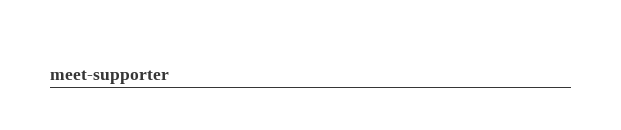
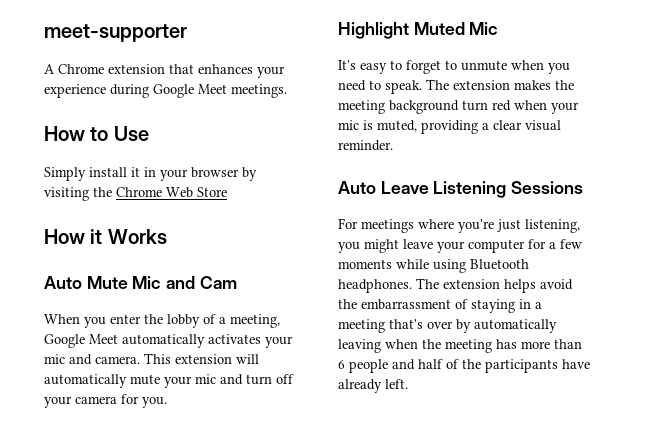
+ A Chrome extension that enhances your experience during Google Meet meetings.
+ How to Use
+ Simply install it in your browser by visiting the Chrome Web Store
+ How it Works
+ Auto Mute Mic and Cam
+ When you enter the lobby of a meeting, Google Meet automatically activates your mic and camera. This extension will automatically mute your mic and turn off your camera for you.
+ Highlight Muted Mic
+ It's easy to forget to unmute when you need to speak. The extension makes the meeting background turn red when your mic is muted, providing a clear visual reminder.
+ Auto Leave Listening Sessions
+ For meetings where you're just listening, you might leave your computer for a few moments while using Bluetooth headphones. The extension helps avoid the embarrassment of staying in a meeting that's over by automatically leaving when the meeting has more than 6 people and half of the participants have already left.

